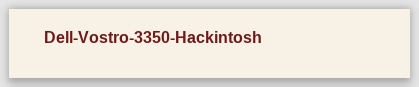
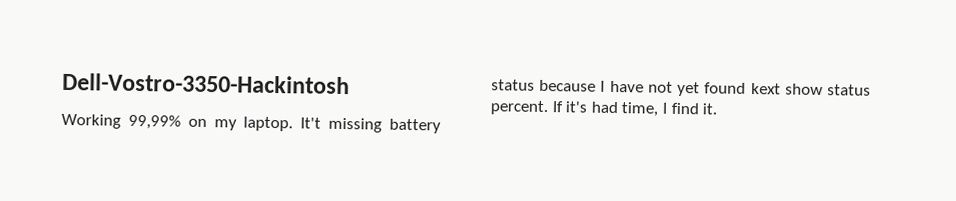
+ Working 99,99% on my laptop. It't missing battery status because I have not yet found kext show status percent. If it's had time, I find it.

